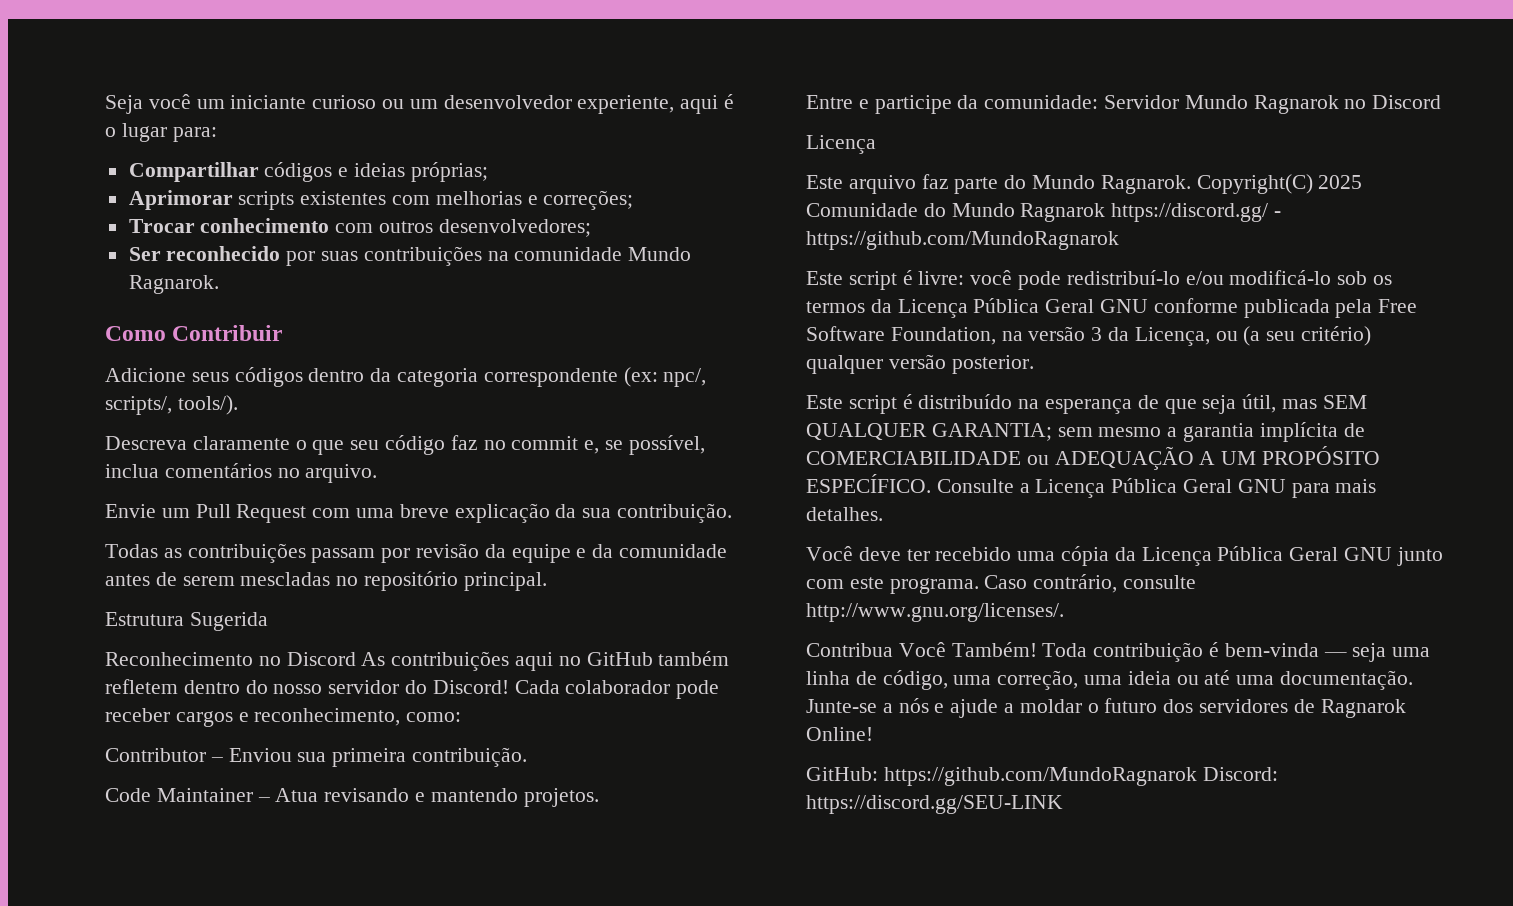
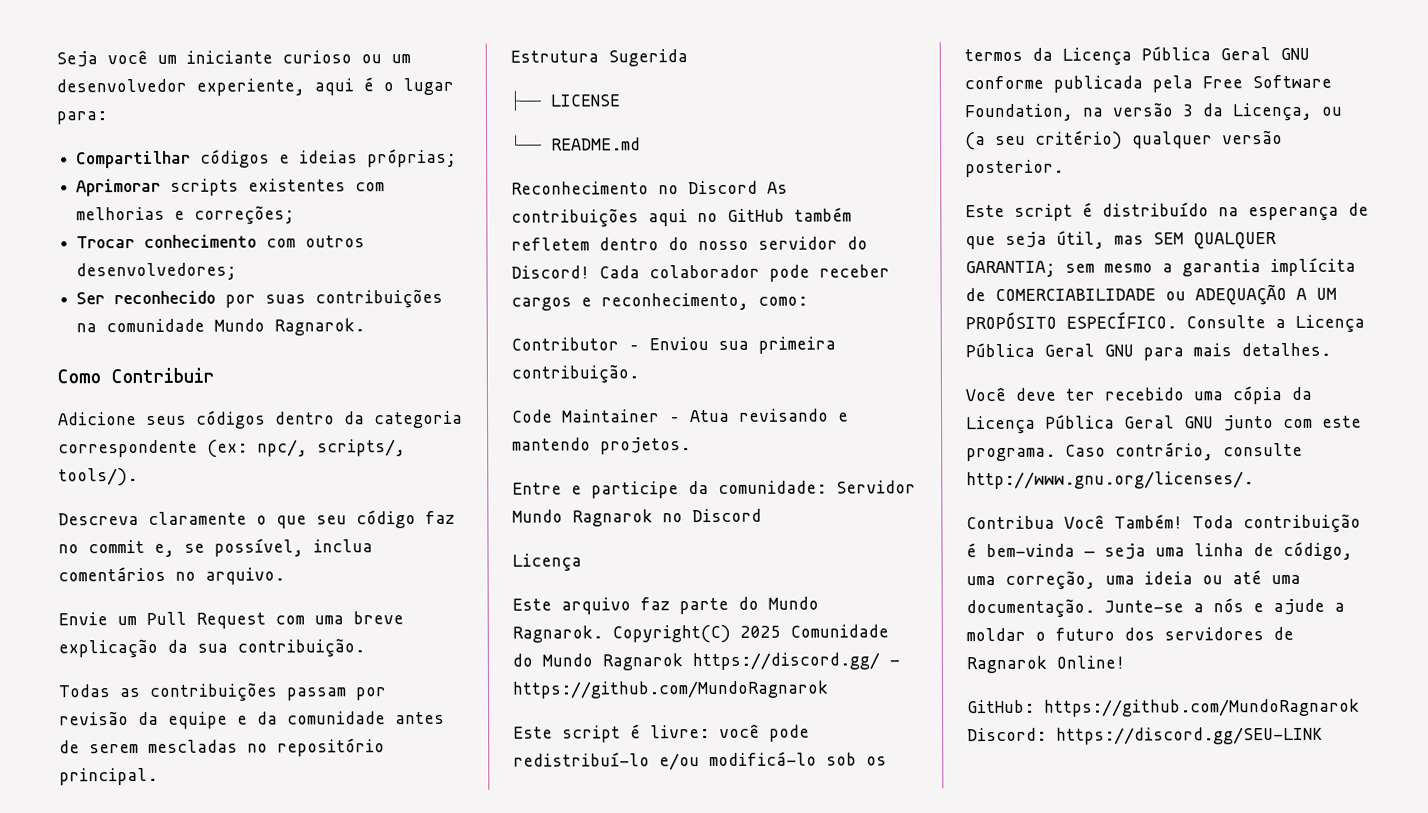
+ ├── LICENSE
+ └── README.md

